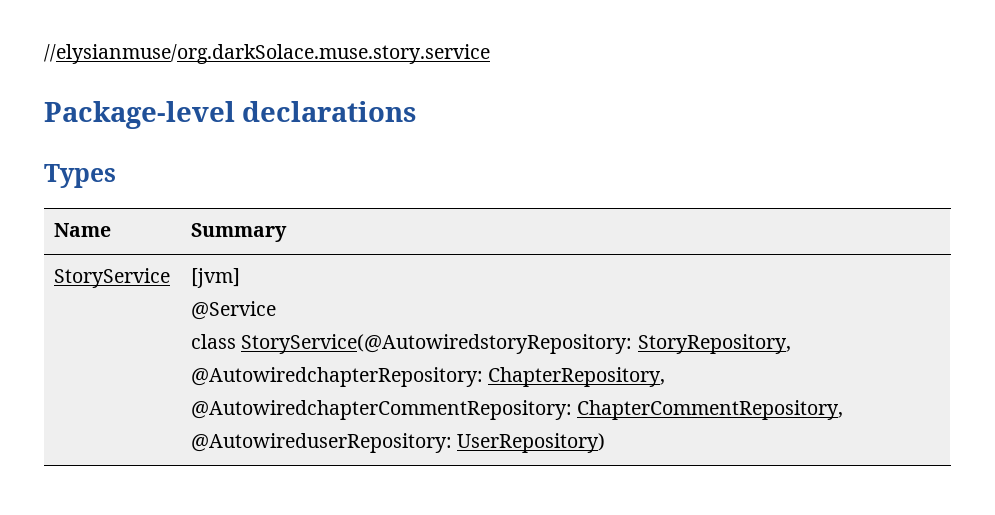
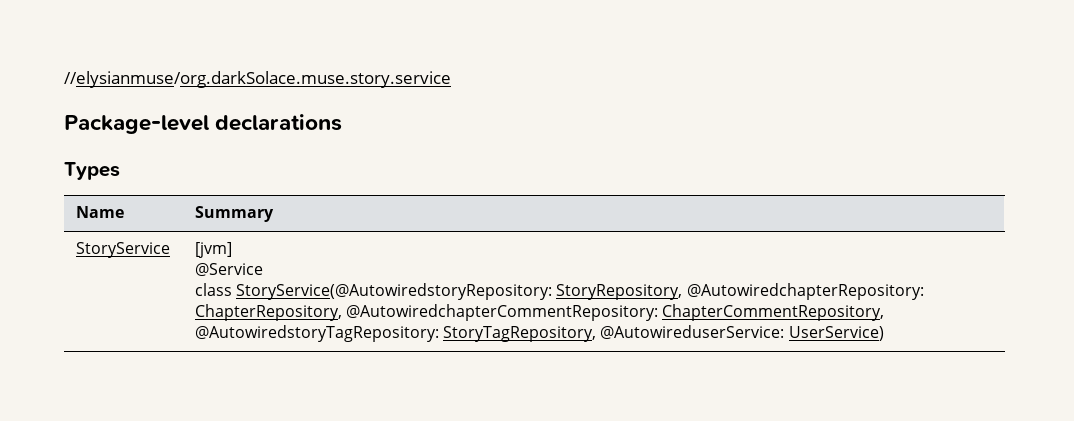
  StoryService | [jvm]
  @Service
- class StoryService(@AutowiredstoryRepository: StoryRepository, @AutowiredchapterRepository: ChapterRepository, @AutowiredchapterCommentRepository: ChapterCommentRepository, @AutowireduserRepository: UserRepository)
+ class StoryService(@AutowiredstoryRepository: StoryRepository, @AutowiredchapterRepository: ChapterRepository, @AutowiredchapterCommentRepository: ChapterCommentRepository, @AutowiredstoryTagRepository: StoryTagRepository, @AutowireduserService: UserService)

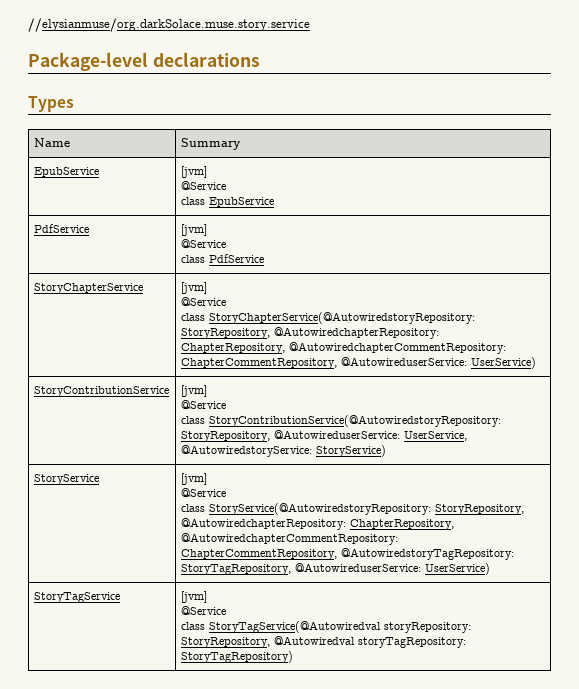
+ EpubService | [jvm]
+ @Service
+ class EpubService
+ PdfService | [jvm]
+ @Service
+ class PdfService
+ StoryChapterService | [jvm]
+ @Service
+ class StoryChapterService(@AutowiredstoryRepository: StoryRepository, @AutowiredchapterRepository: ChapterRepository, @AutowiredchapterCommentRepository: ChapterCommentRepository, @AutowireduserService: UserService)
+ StoryContributionService | [jvm]
+ @Service
+ class StoryContributionService(@AutowiredstoryRepository: StoryRepository, @AutowireduserService: UserService, @AutowiredstoryService: StoryService)
+ StoryTagService | [jvm]
+ @Service
+ class StoryTagService(@Autowiredval storyRepository: StoryRepository, @Autowiredval storyTagRepository: StoryTagRepository)

